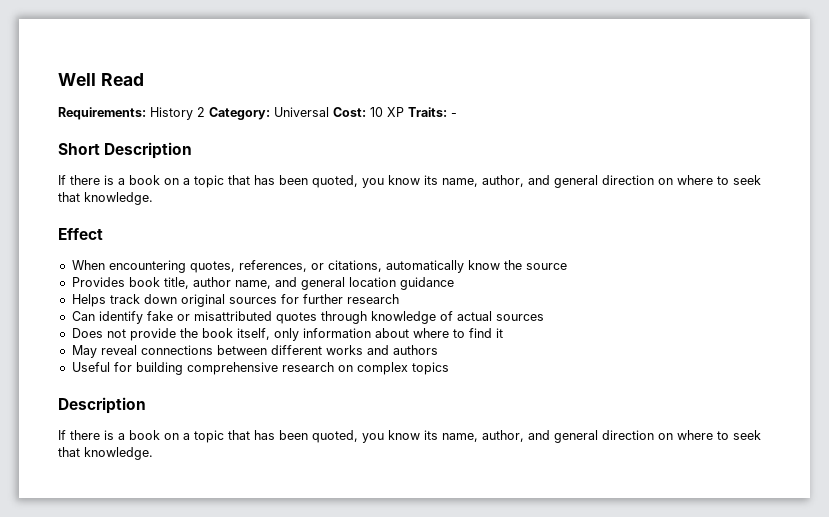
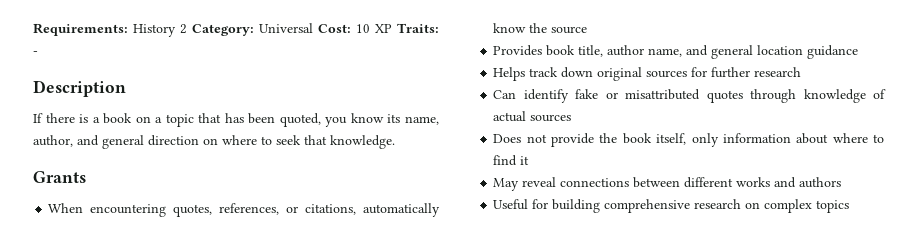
- Well Read
- Short Description
+ Description
- Effect
+ Grants
  Useful for building comprehensive research on complex topics
- Description
- If there is a book on a topic that has been quoted, you know its name, author, and general direction on where to seek that knowledge.

